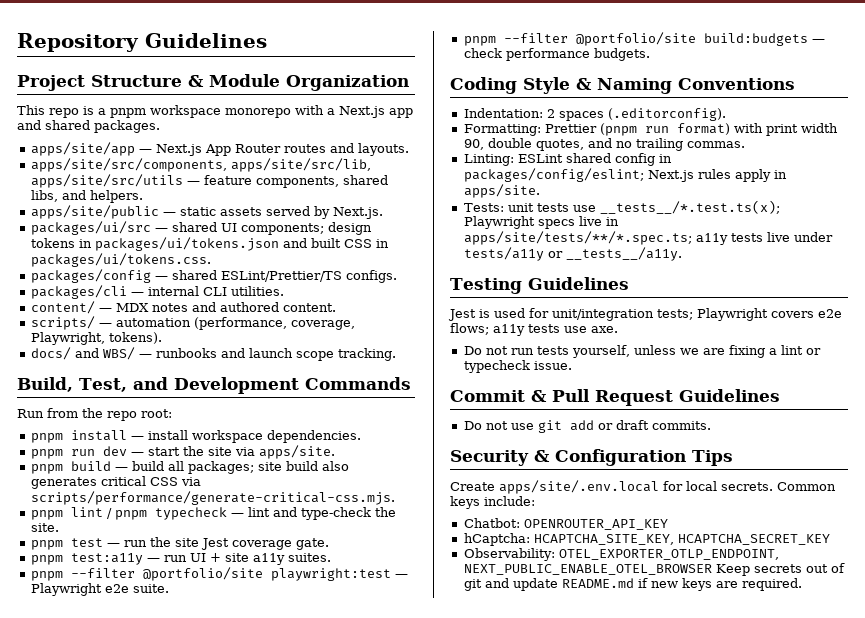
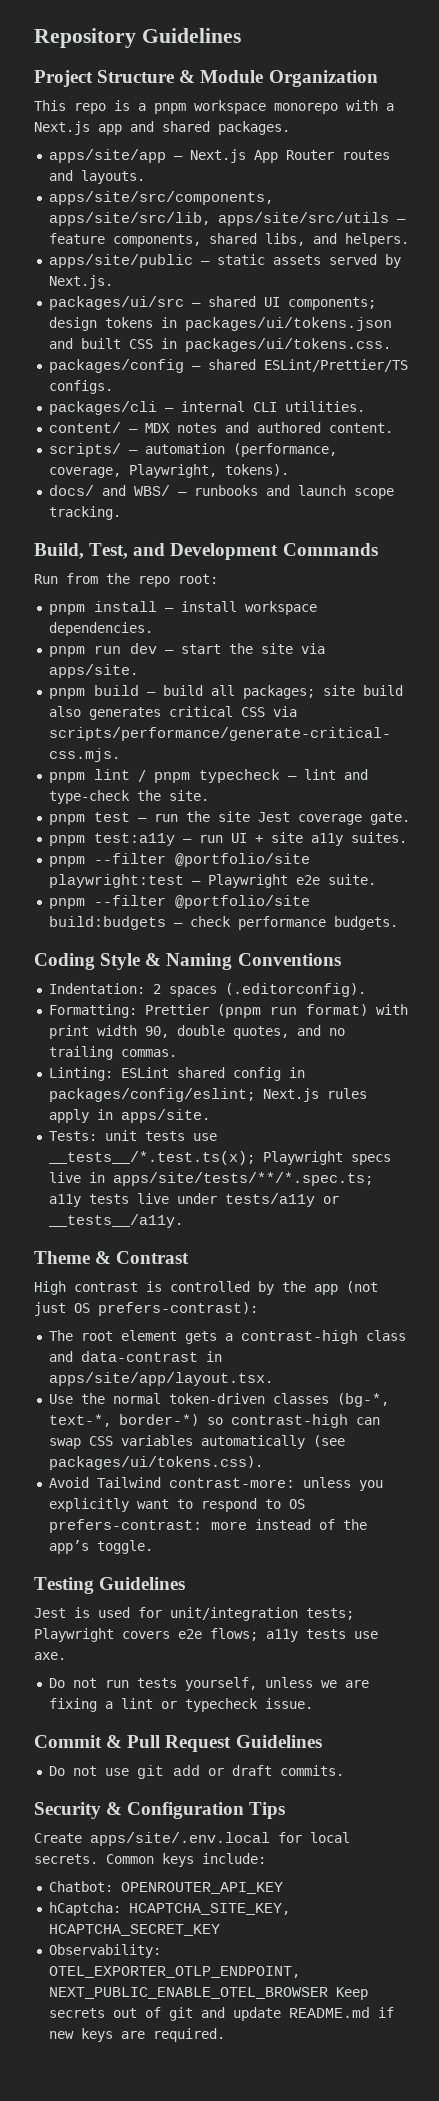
+ Theme & Contrast
+ High contrast is controlled by the app (not just OS prefers-contrast):
+ The root element gets a contrast-high class and data-contrast in apps/site/app/layout.tsx.
+ Use the normal token-driven classes (bg-*, text-*, border-*) so contrast-high can swap CSS variables automatically (see packages/ui/tokens.css).
+ Avoid Tailwind contrast-more: unless you explicitly want to respond to OS prefers-contrast: more instead of the app’s toggle.

